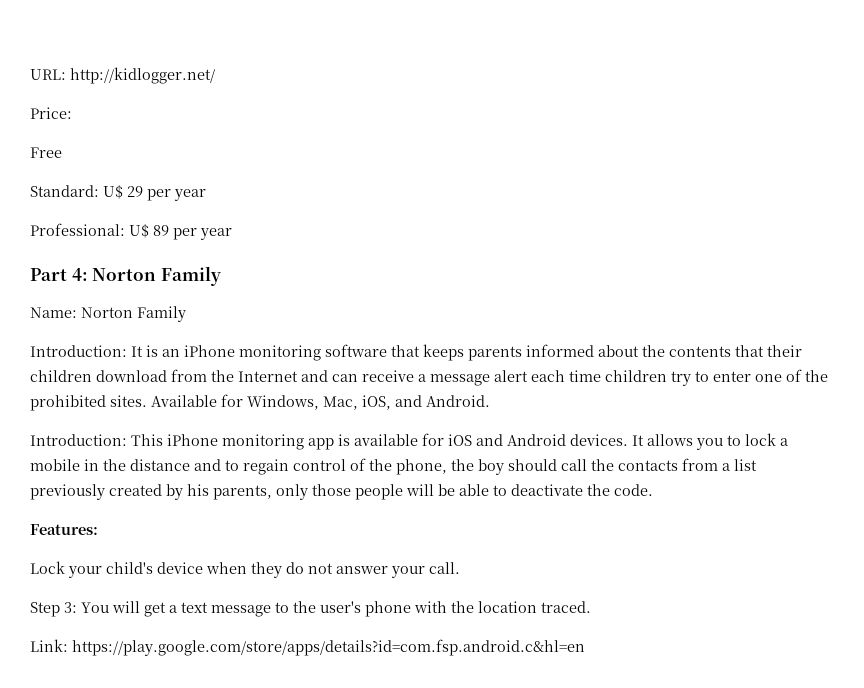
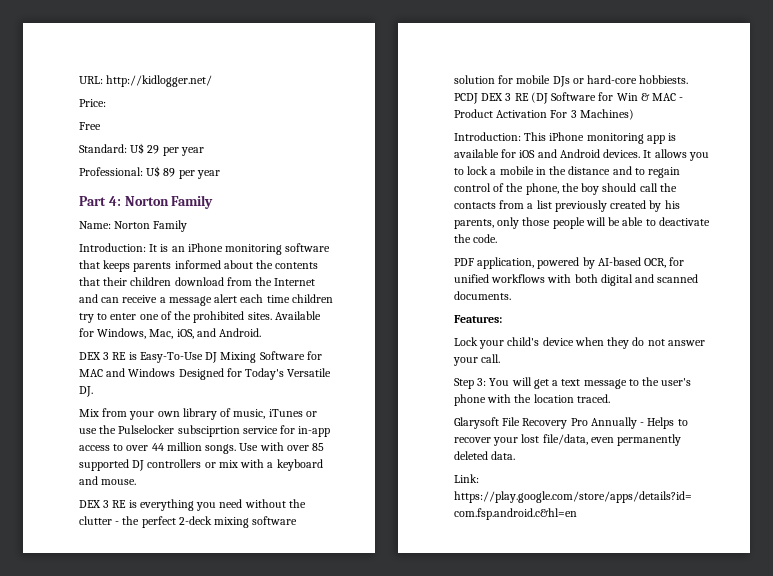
+ DEX 3 RE is Easy-To-Use DJ Mixing Software for MAC and Windows Designed for Today's Versatile DJ.
+ Mix from your own library of music, iTunes or use the Pulselocker subsciprtion service for in-app access to over 44 million songs. Use with over 85 supported DJ controllers or mix with a keyboard and mouse.
+ DEX 3 RE is everything you need without the clutter - the perfect 2-deck mixing software solution for mobile DJs or hard-core hobbiests. PCDJ DEX 3 RE (DJ Software for Win & MAC - Product Activation For 3 Machines)
+ PDF application, powered by AI-based OCR, for unified workflows with both digital and scanned documents.
+ Glarysoft File Recovery Pro Annually - Helps to recover your lost file/data, even permanently deleted data.

